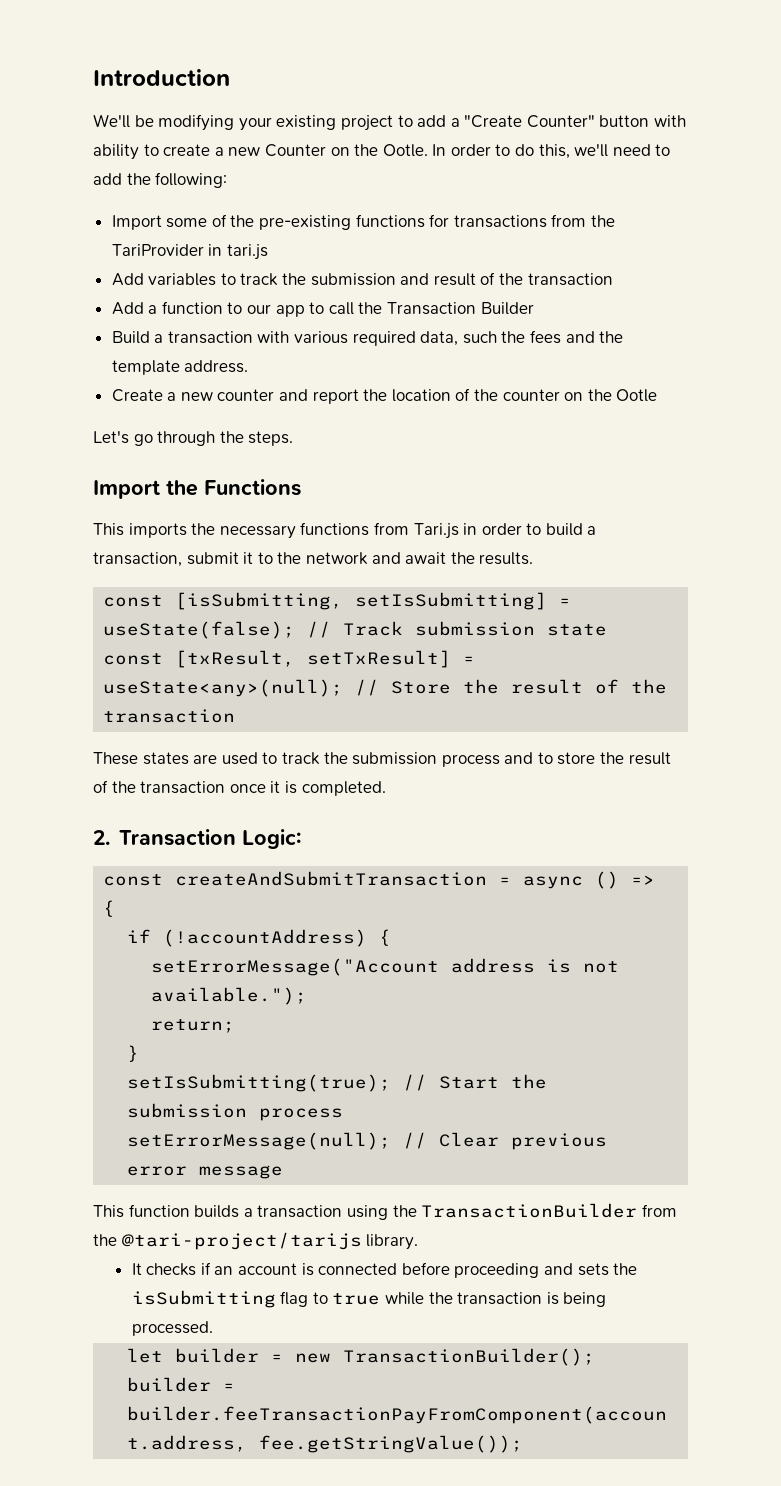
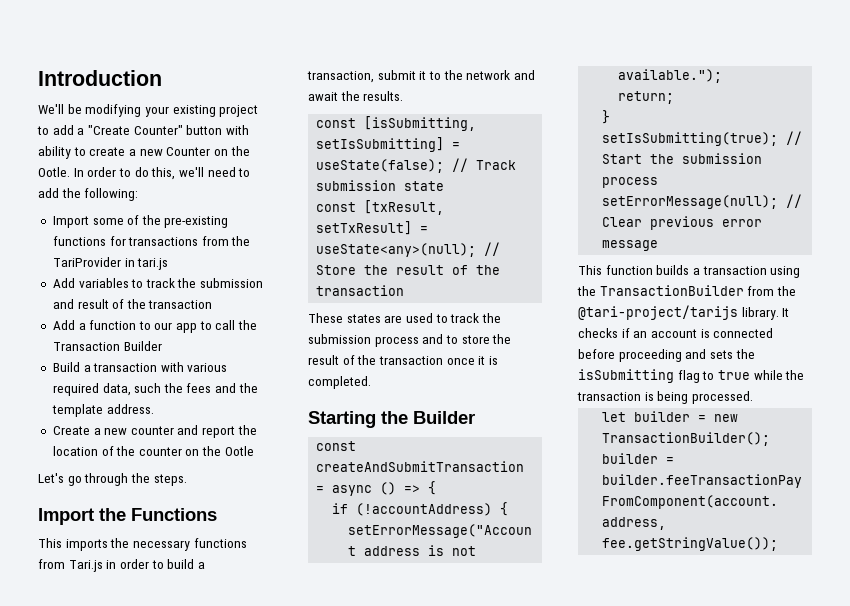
- 2. Transaction Logic:
+ Starting the Builder
- This function builds a transaction using the TransactionBuilder from the @tari-project/tarijs library.
- It checks if an account is connected before proceeding and sets the isSubmitting flag to true while the transaction is being processed.
+ This function builds a transaction using the TransactionBuilder from the @tari-project/tarijs library. It checks if an account is connected before proceeding and sets the isSubmitting flag to true while the transaction is being processed.

